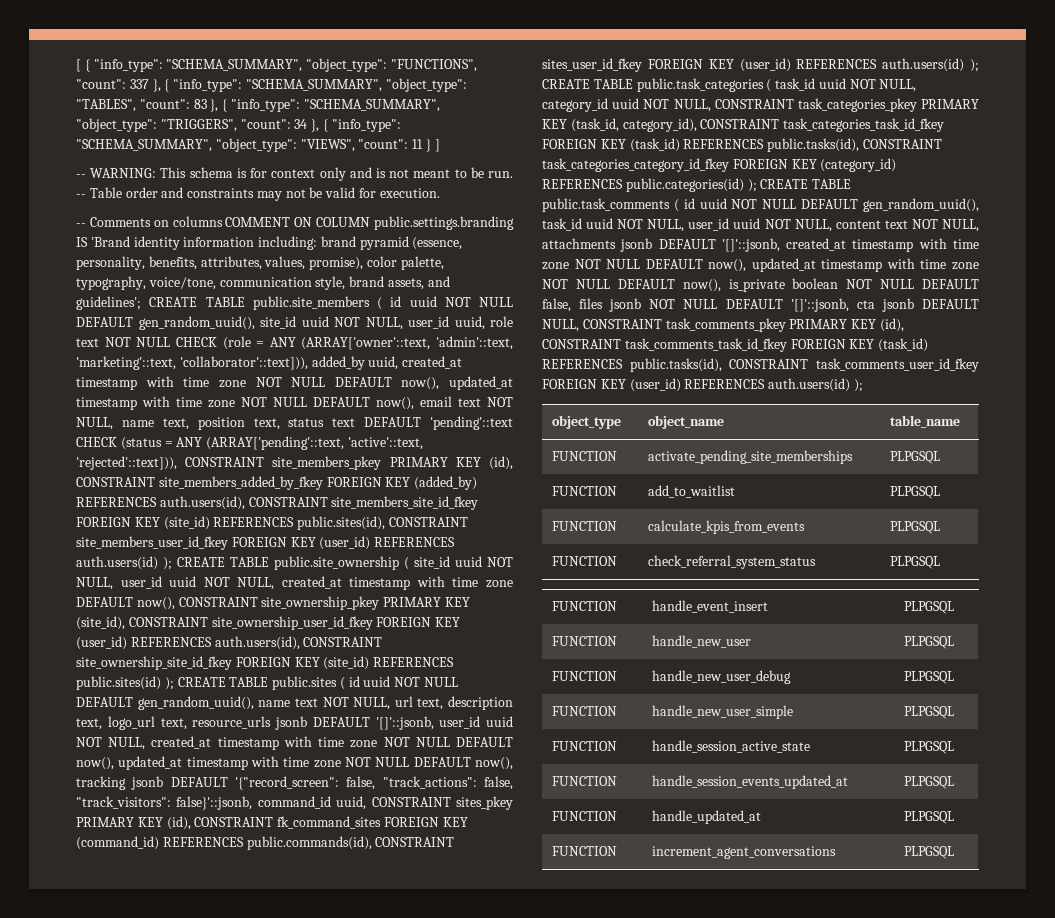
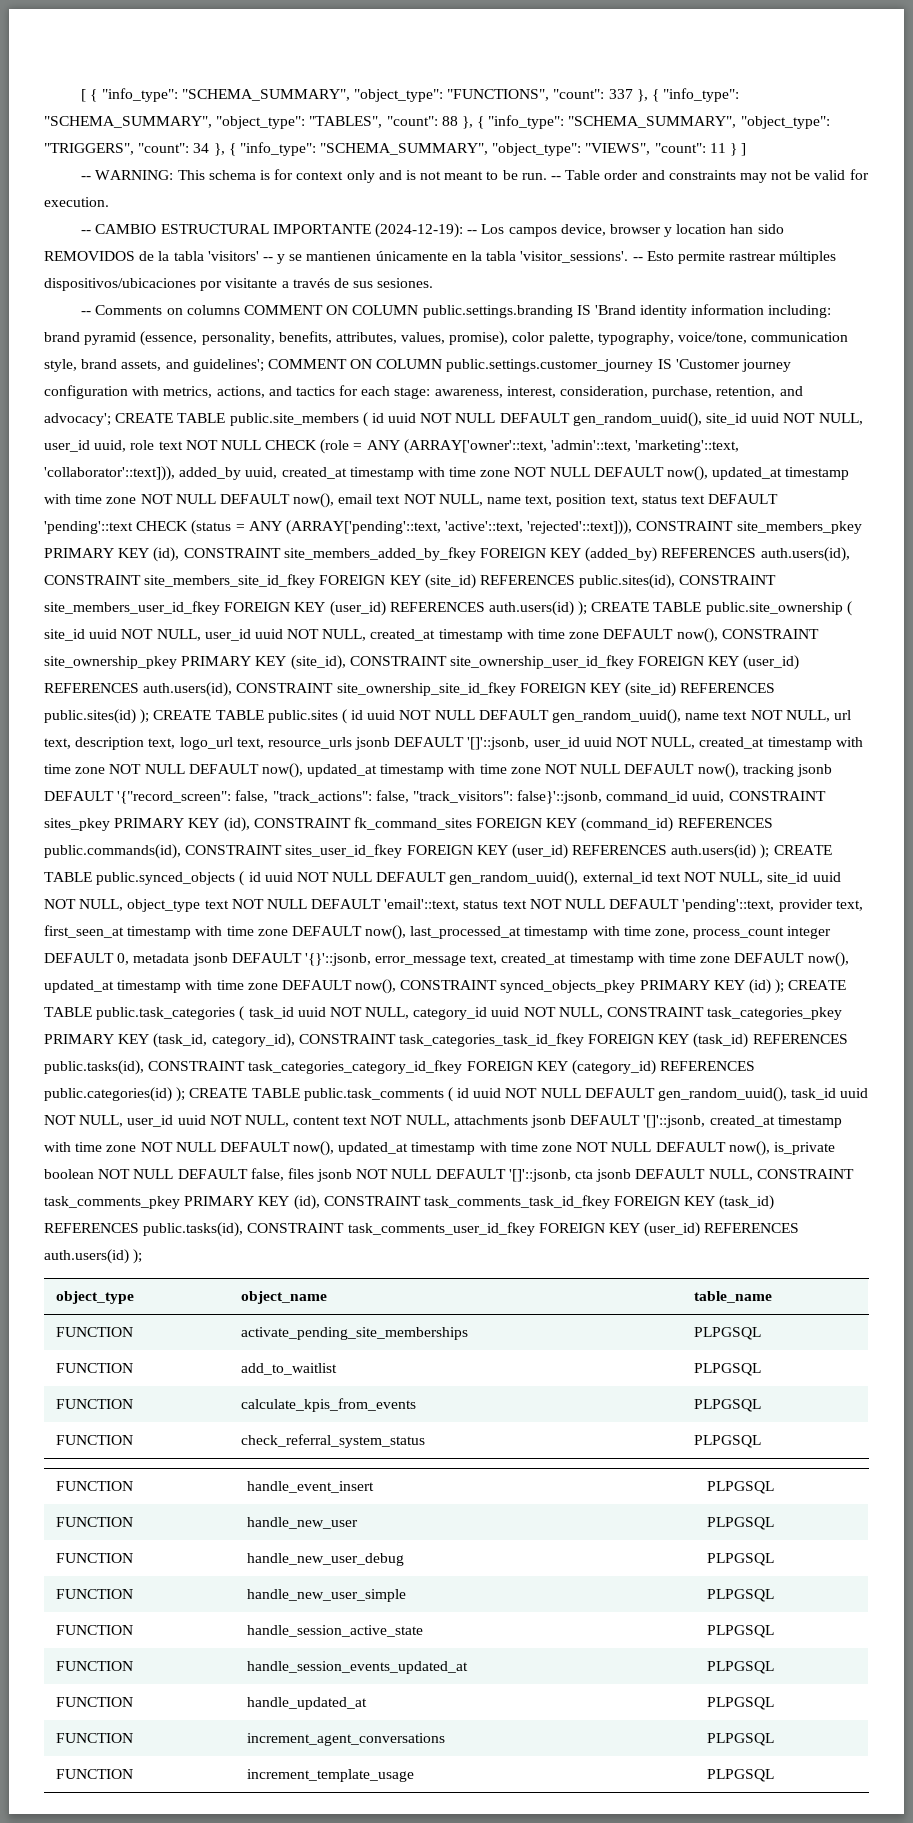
- [ { "info_type": "SCHEMA_SUMMARY", "object_type": "FUNCTIONS", "count": 337 }, { "info_type": "SCHEMA_SUMMARY", "object_type": "TABLES", "count": 83 }, { "info_type": "SCHEMA_SUMMARY", "object_type": "TRIGGERS", "count": 34 }, { "info_type": "SCHEMA_SUMMARY", "object_type": "VIEWS", "count": 11 } ]
+ [ { "info_type": "SCHEMA_SUMMARY", "object_type": "FUNCTIONS", "count": 337 }, { "info_type": "SCHEMA_SUMMARY", "object_type": "TABLES", "count": 88 }, { "info_type": "SCHEMA_SUMMARY", "object_type": "TRIGGERS", "count": 34 }, { "info_type": "SCHEMA_SUMMARY", "object_type": "VIEWS", "count": 11 } ]
+ -- CAMBIO ESTRUCTURAL IMPORTANTE (2024-12-19): -- Los campos device, browser y location han sido REMOVIDOS de la tabla 'visitors' -- y se mantienen únicamente en la tabla 'visitor_sessions'. -- Esto permite rastrear múltiples dispositivos/ubicaciones por visitante a través de sus sesiones.
+ COMMENT ON COLUMN public.settings.customer_journey IS 'Customer journey configuration with metrics, actions, and tactics for each stage: awareness, interest, consideration, purchase, retention, and advocacy';
- CREATE TABLE public.task_categories ( task_id uuid NOT NULL, category_id uuid NOT NULL, CONSTRAINT task_categories_pkey PRIMARY KEY (task_id, category_id), CONSTRAINT task_categories_task_id_fkey FOREIGN KEY (task_id) REFERENCES public.tasks(id), CONSTRAINT task_categories_category_id_fkey FOREIGN KEY (category_id) REFERENCES public.categories(id) );
+ CREATE TABLE public.synced_objects ( id uuid NOT NULL DEFAULT gen_random_uuid(), external_id text NOT NULL, site_id uuid NOT NULL, object_type text NOT NULL DEFAULT 'email'::text, status text NOT NULL DEFAULT 'pending'::text, provider text, first_seen_at timestamp with time zone DEFAULT now(), last_processed_at timestamp with time zone, process_count integer DEFAULT 0, metadata jsonb DEFAULT '{}'::jsonb, error_message text, created_at timestamp with time zone DEFAULT now(), updated_at timestamp with time zone DEFAULT now(), CONSTRAINT synced_objects_pkey PRIMARY KEY (id) ); CREATE TABLE public.task_categories ( task_id uuid NOT NULL, category_id uuid NOT NULL, CONSTRAINT task_categories_pkey PRIMARY KEY (task_id, category_id), CONSTRAINT task_categories_task_id_fkey FOREIGN KEY (task_id) REFERENCES public.tasks(id), CONSTRAINT task_categories_category_id_fkey FOREIGN KEY (category_id) REFERENCES public.categories(id) );
+ FUNCTION | increment_template_usage | PLPGSQL

